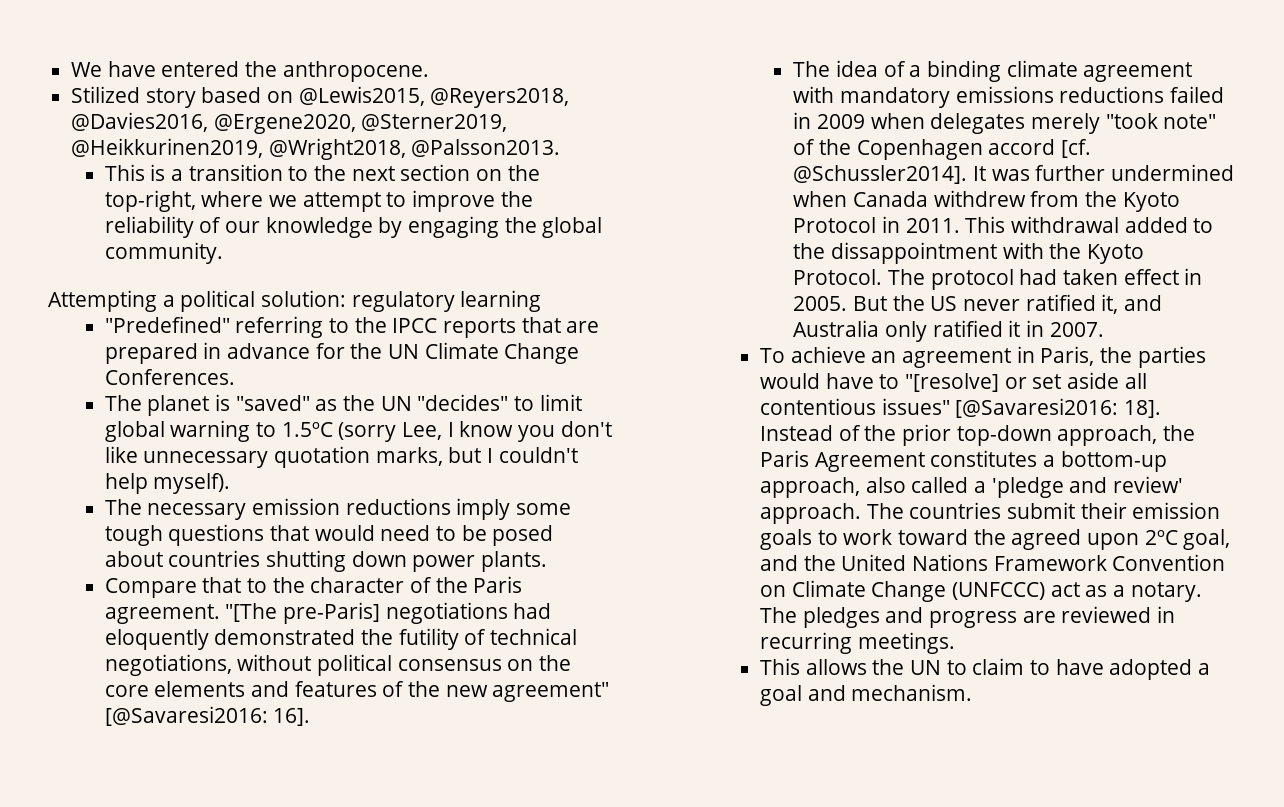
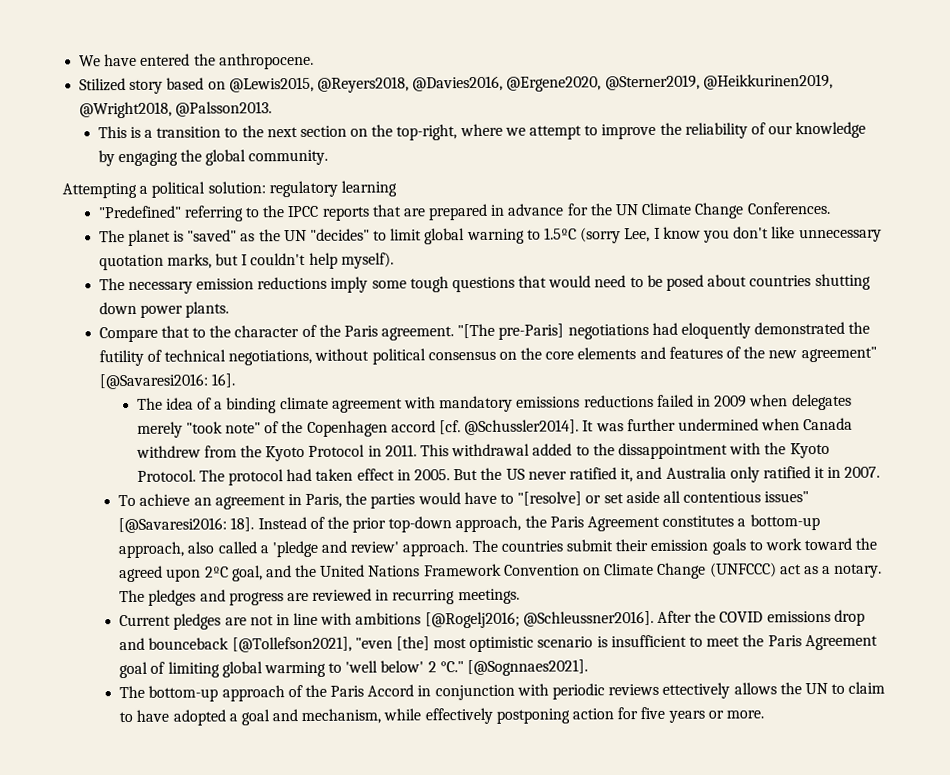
- This allows the UN to claim to have adopted a goal and mechanism.
+ Current pledges are not in line with ambitions [@Rogelj2016; @Schleussner2016]. After the COVID emissions drop and bounceback [@Tollefson2021], "even [the] most optimistic scenario is insufficient to meet the Paris Agreement goal of limiting global warming to 'well below' 2 °C." [@Sognnaes2021].
+ The bottom-up approach of the Paris Accord in conjunction with periodic reviews ettectively allows the UN to claim to have adopted a goal and mechanism, while effectively postponing action for five years or more.

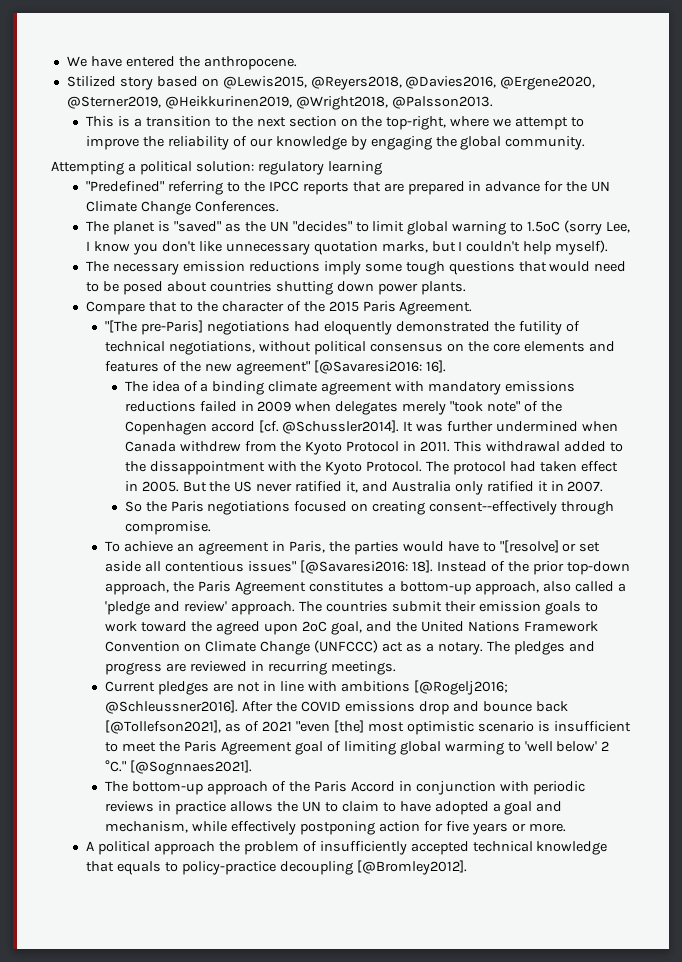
- Compare that to the character of the Paris agreement. "[The pre-Paris] negotiations had eloquently demonstrated the futility of technical negotiations, without political consensus on the core elements and features of the new agreement" [@Savaresi2016: 16].
+ Compare that to the character of the 2015 Paris Agreement.
+ "[The pre-Paris] negotiations had eloquently demonstrated the futility of technical negotiations, without political consensus on the core elements and features of the new agreement" [@Savaresi2016: 16].
+ So the Paris negotiations focused on creating consent--effectively through compromise.
- After the COVID emissions drop and bounceback [@Tollefson2021], "even [the] most optimistic scenario is insufficient to meet the Paris Agreement goal of limiting global warming to 'well below' 2 °C."
+ After the COVID emissions drop and bounce back [@Tollefson2021], as of 2021 "even [the] most optimistic scenario is insufficient to meet the Paris Agreement goal of limiting global warming to 'well below' 2 °C."
- The bottom-up approach of the Paris Accord in conjunction with periodic reviews ettectively allows the UN to claim to have adopted a goal and mechanism, while effectively postponing action for five years or more.
+ The bottom-up approach of the Paris Accord in conjunction with periodic reviews in practice allows the UN to claim to have adopted a goal and mechanism, while effectively postponing action for five years or more.
+ A political approach the problem of insufficiently accepted technical knowledge that equals to policy-practice decoupling [@Bromley2012].

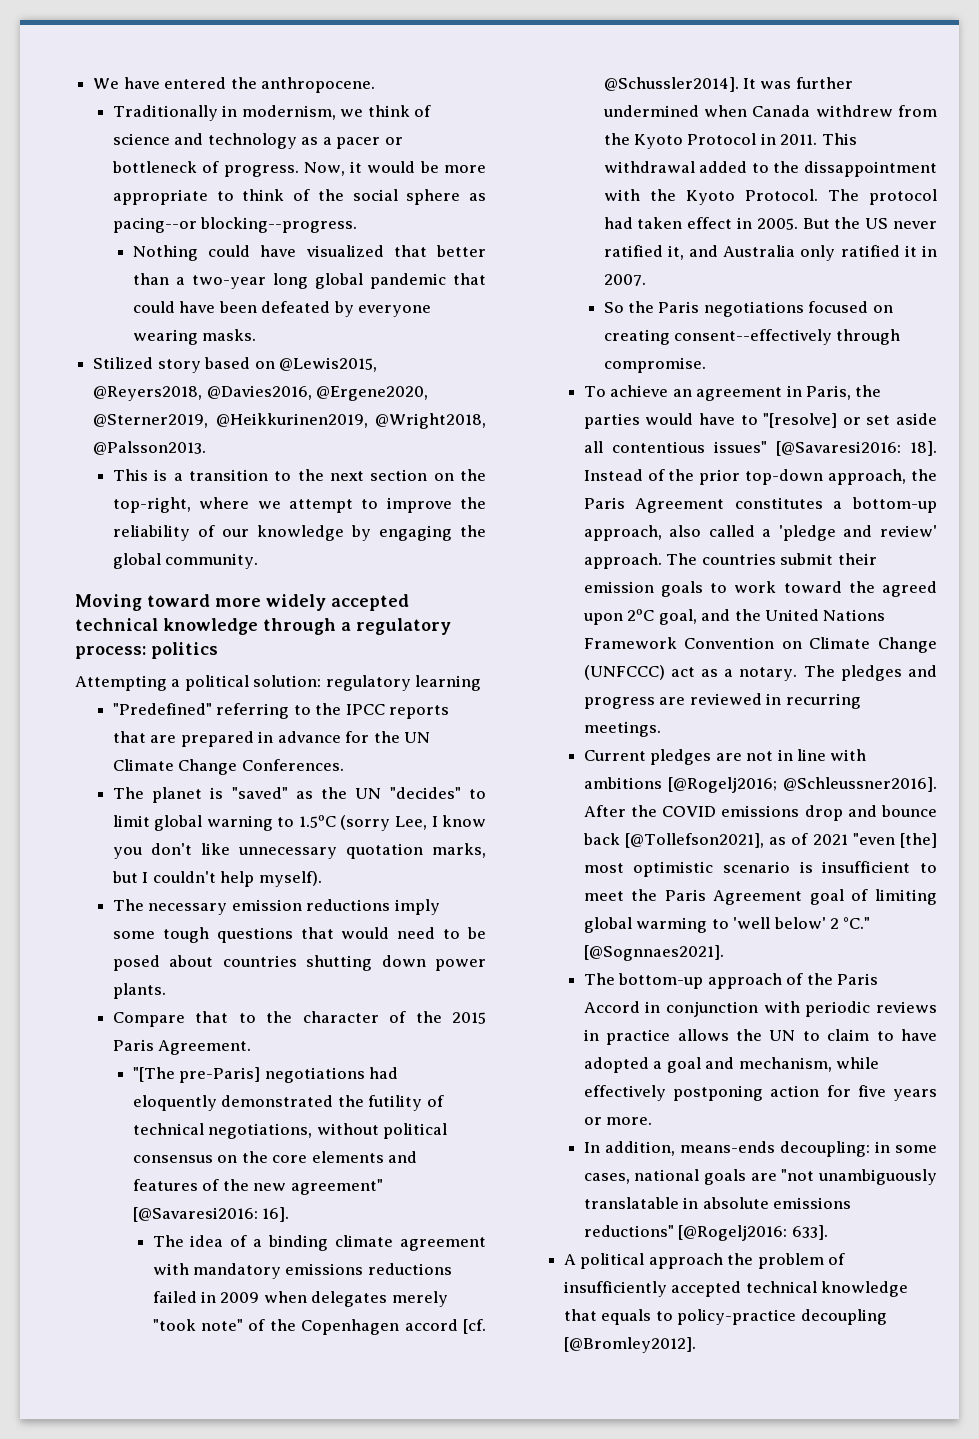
+ Traditionally in modernism, we think of science and technology as a pacer or bottleneck of progress. Now, it would be more appropriate to think of the social sphere as pacing--or blocking--progress.
+ Nothing could have visualized that better than a two-year long global pandemic that could have been defeated by everyone wearing masks.
+ Moving toward more widely accepted technical knowledge through a regulatory process: politics
+ In addition, means-ends decoupling: in some cases, national goals are "not unambiguously translatable in absolute emissions reductions" [@Rogelj2016: 633].

